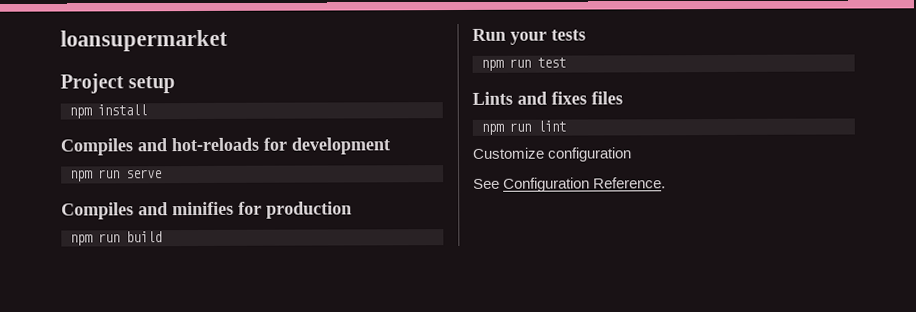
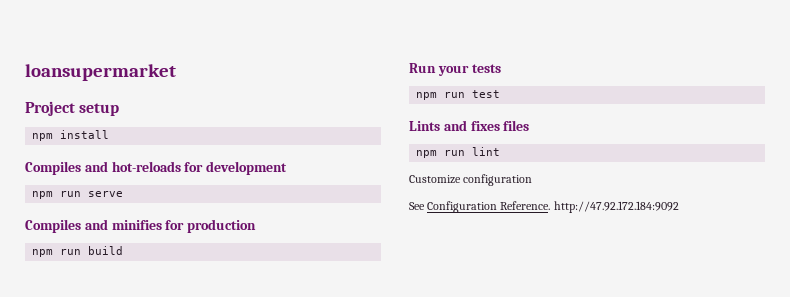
- See Configuration Reference.
+ See Configuration Reference. http://47.92.172.184:9092

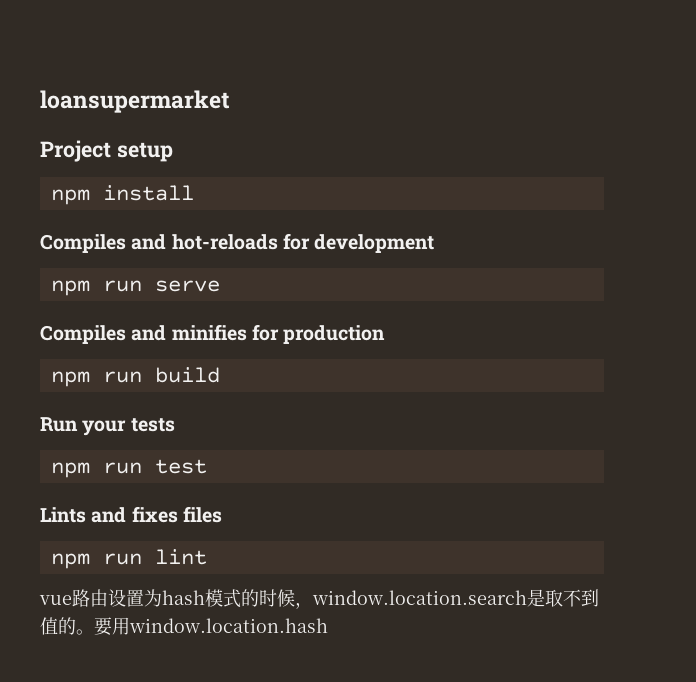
- Customize configuration
- See Configuration Reference. http://47.92.172.184:9092
+ vue路由设置为hash模式的时候，window.location.search是取不到值的。要用window.location.hash

